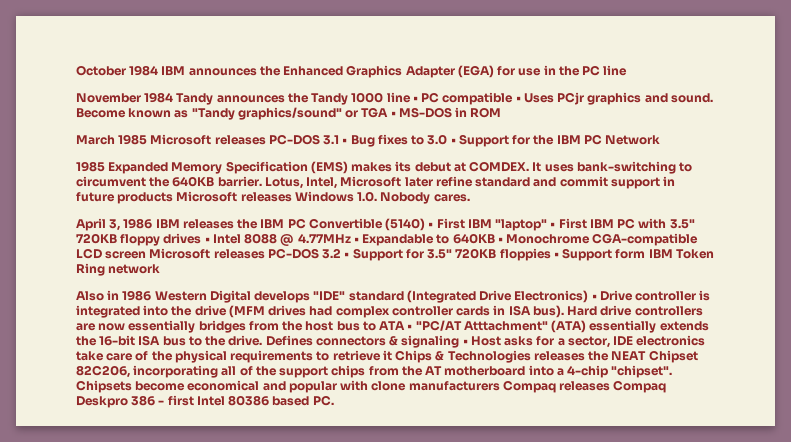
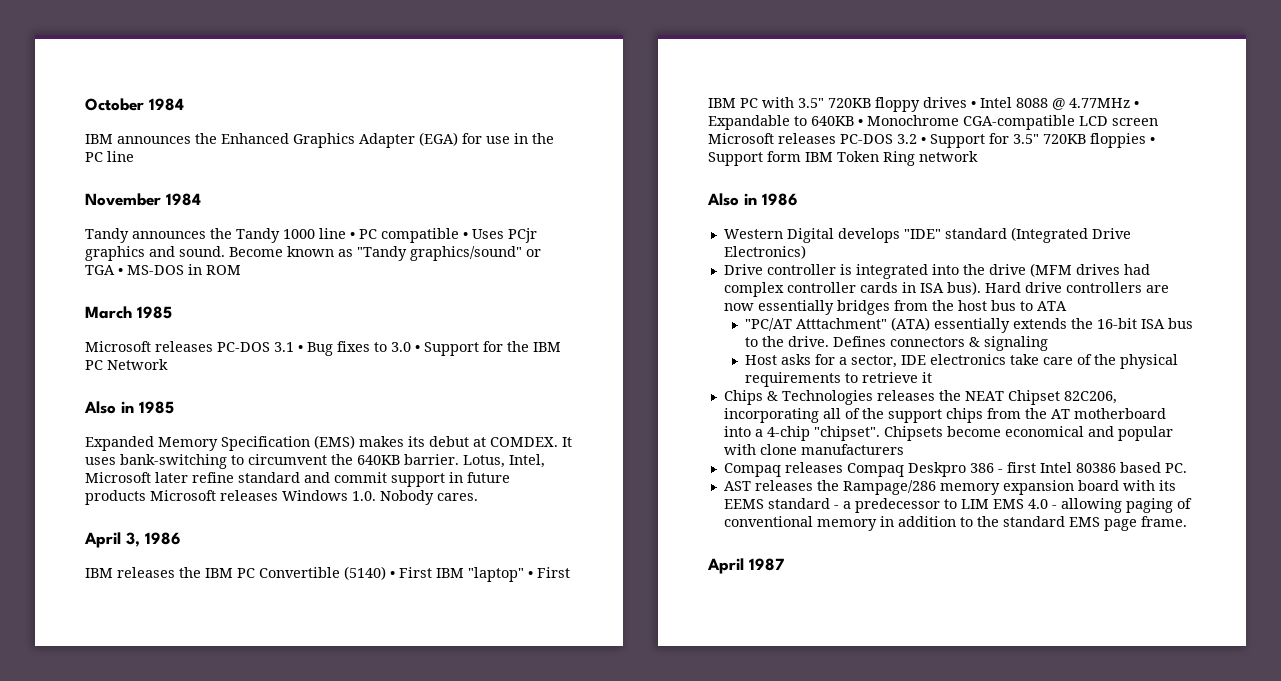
- October 1984 IBM announces the Enhanced Graphics Adapter (EGA) for use in the PC line
+ October 1984
+ IBM announces the Enhanced Graphics Adapter (EGA) for use in the PC line
- November 1984 Tandy announces the Tandy 1000 line • PC compatible • Uses PCjr graphics and sound.
+ November 1984
+ Tandy announces the Tandy 1000 line • PC compatible • Uses PCjr graphics and sound.
- March 1985 Microsoft releases PC-DOS 3.1 • Bug fixes to 3.0 • Support for the IBM PC Network
+ March 1985
+ Microsoft releases PC-DOS 3.1 • Bug fixes to 3.0 • Support for the IBM PC Network
- 1985 Expanded Memory Specification (EMS) makes its debut at COMDEX.
+ Also in 1985
+ Expanded Memory Specification (EMS) makes its debut at COMDEX.
- April 3, 1986 IBM releases the IBM PC Convertible (5140) • First IBM "laptop" • First IBM PC with 3.5" 720KB floppy drives • Intel 8088 @ 4.77MHz • Expandable to 640KB • Monochrome CGA-compatible LCD screen Microsoft releases PC-DOS 3.2 • Support for 3.5" 720KB floppies • Support form IBM Token Ring network
+ April 3, 1986
+ IBM releases the IBM PC Convertible (5140) • First IBM "laptop" • First IBM PC with 3.5" 720KB floppy drives • Intel 8088 @ 4.77MHz • Expandable to 640KB • Monochrome CGA-compatible LCD screen Microsoft releases PC-DOS 3.2 • Support for 3.5" 720KB floppies • Support form IBM Token Ring network
- Also in 1986 Western Digital develops "IDE" standard (Integrated Drive Electronics) • Drive controller is integrated into the drive (MFM drives had complex controller cards in ISA bus).
+ Also in 1986
+ Western Digital develops "IDE" standard (Integrated Drive Electronics)
+ Drive controller is integrated into the drive (MFM drives had complex controller cards in ISA bus).
- Hard drive controllers are now essentially bridges from the host bus to ATA • "PC/AT Atttachment" (ATA) essentially extends the 16-bit ISA bus to the drive.
+ Hard drive controllers are now essentially bridges from the host bus to ATA
+ "PC/AT Atttachment" (ATA) essentially extends the 16-bit ISA bus to the drive.
- Defines connectors & signaling • Host asks for a sector, IDE electronics take care of the physical requirements to retrieve it Chips & Technologies releases the NEAT Chipset 82C206, incorporating all of the support chips from the AT motherboard into a 4-chip "chipset".
+ Defines connectors & signaling
+ Host asks for a sector, IDE electronics take care of the physical requirements to retrieve it
+ Chips & Technologies releases the NEAT Chipset 82C206, incorporating all of the support chips from the AT motherboard into a 4-chip "chipset".
- Chipsets become economical and popular with clone manufacturers Compaq releases Compaq Deskpro 386 - first Intel 80386 based PC.
+ Chipsets become economical and popular with clone manufacturers
+ Compaq releases Compaq Deskpro 386 - first Intel 80386 based PC.
+ AST releases the Rampage/286 memory expansion board with its EEMS standard - a predecessor to LIM EMS 4.0 - allowing paging of conventional memory in addition to the standard EMS page frame.
+ April 1987

